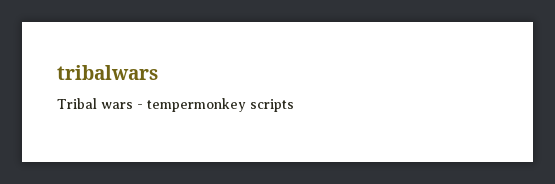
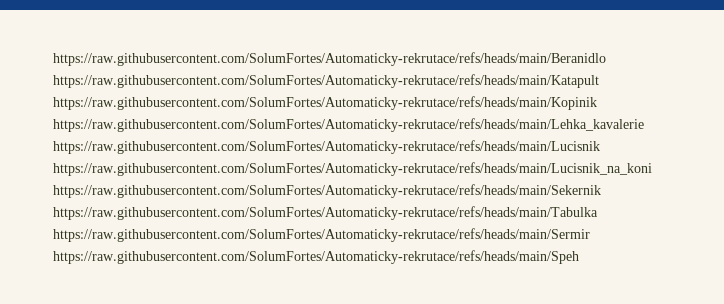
- tribalwars
- Tribal wars - tempermonkey scripts
+ https://raw.githubusercontent.com/SolumFortes/Automaticky-rekrutace/refs/heads/main/Beranidlo https://raw.githubusercontent.com/SolumFortes/Automaticky-rekrutace/refs/heads/main/Katapult https://raw.githubusercontent.com/SolumFortes/Automaticky-rekrutace/refs/heads/main/Kopinik https://raw.githubusercontent.com/SolumFortes/Automaticky-rekrutace/refs/heads/main/Lehka_kavalerie https://raw.githubusercontent.com/SolumFortes/Automaticky-rekrutace/refs/heads/main/Lucisnik https://raw.githubusercontent.com/SolumFortes/Automaticky-rekrutace/refs/heads/main/Lucisnik_na_koni https://raw.githubusercontent.com/SolumFortes/Automaticky-rekrutace/refs/heads/main/Sekernik https://raw.githubusercontent.com/SolumFortes/Automaticky-rekrutace/refs/heads/main/Tabulka https://raw.githubusercontent.com/SolumFortes/Automaticky-rekrutace/refs/heads/main/Sermir https://raw.githubusercontent.com/SolumFortes/Automaticky-rekrutace/refs/heads/main/Speh

